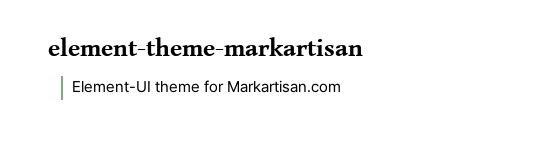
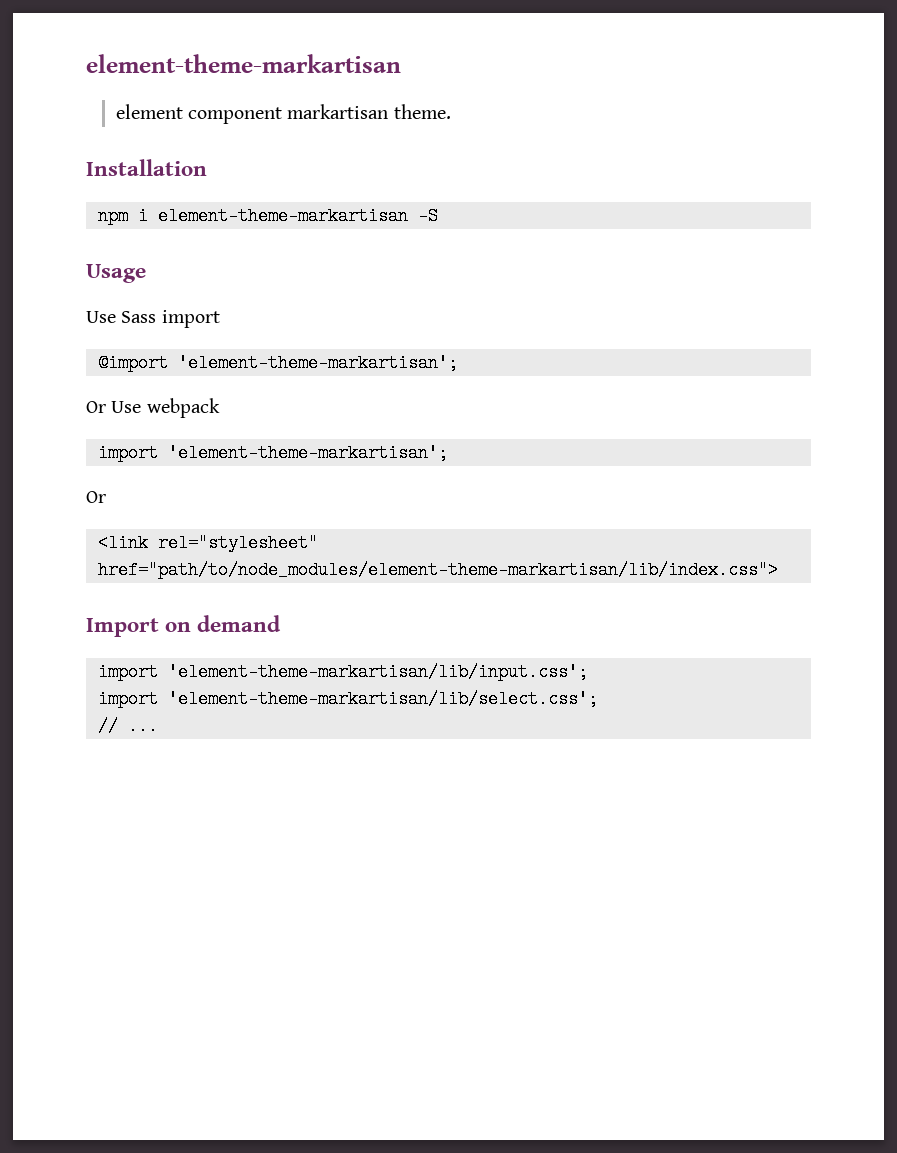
- Element-UI theme for Markartisan.com
+ element component markartisan theme.
+ Installation
+ npm i element-theme-markartisan -S
+ Usage
+ Use Sass import
+ @import 'element-theme-markartisan';
+ Or Use webpack
+ import 'element-theme-markartisan';
+ Or
+ <link rel="stylesheet" href="path/to/node_modules/element-theme-markartisan/lib/index.css">
+ Import on demand
+ import 'element-theme-markartisan/lib/input.css';
+ import 'element-theme-markartisan/lib/select.css';
+ // ...

